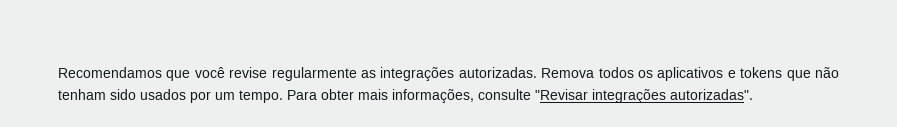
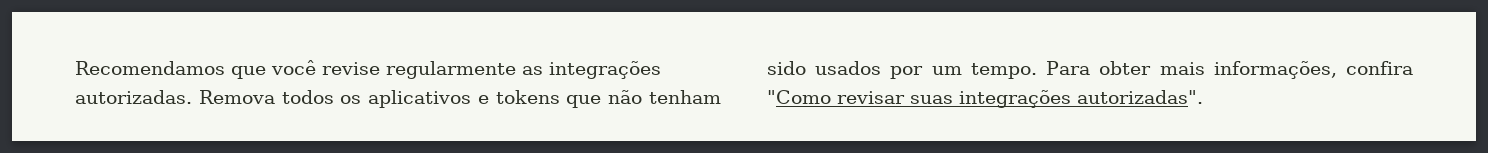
- Para obter mais informações, consulte "Revisar integrações autorizadas".
+ Para obter mais informações, confira "Como revisar suas integrações autorizadas".

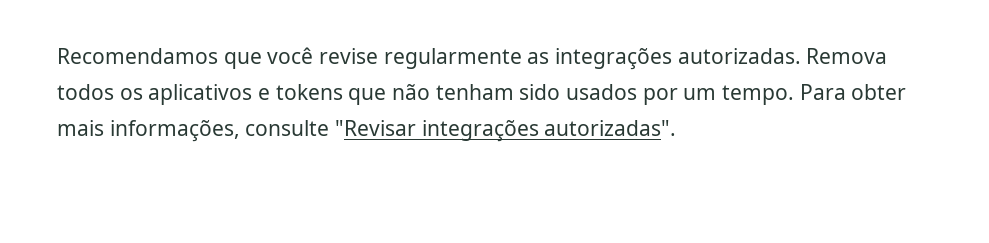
- Para obter mais informações, confira "Como revisar suas integrações autorizadas".
+ Para obter mais informações, consulte "Revisar integrações autorizadas".

